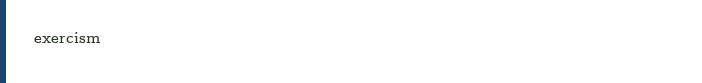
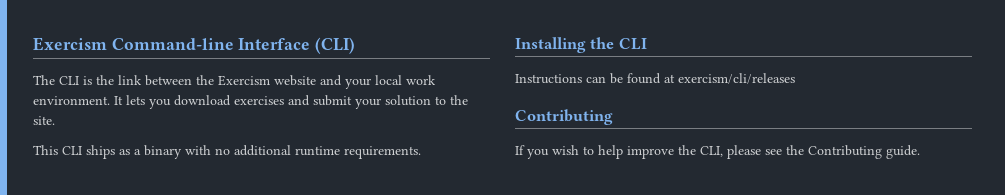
- exercism
+ Exercism Command-line Interface (CLI)
+ The CLI is the link between the Exercism website and your local work environment. It lets you download exercises and submit your solution to the site.
+ This CLI ships as a binary with no additional runtime requirements.
+ Installing the CLI
+ Instructions can be found at exercism/cli/releases
+ Contributing
+ If you wish to help improve the CLI, please see the Contributing guide.

